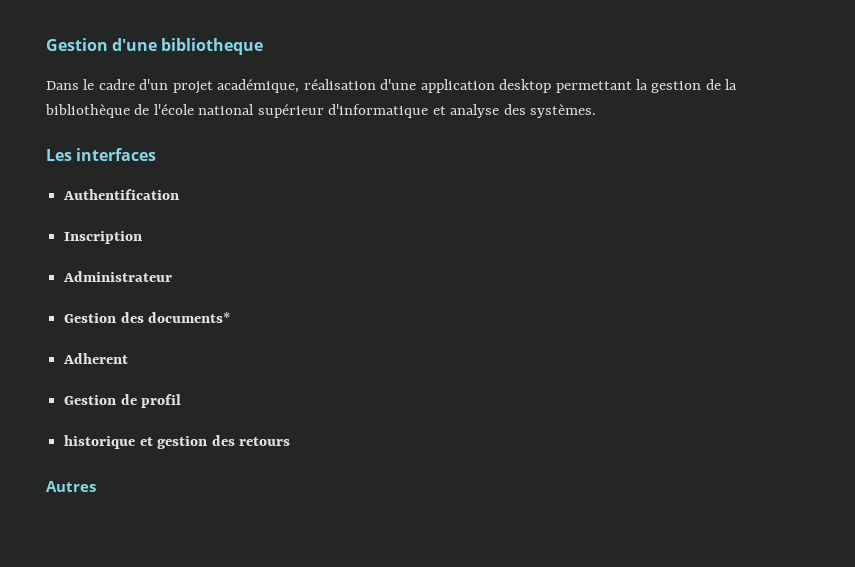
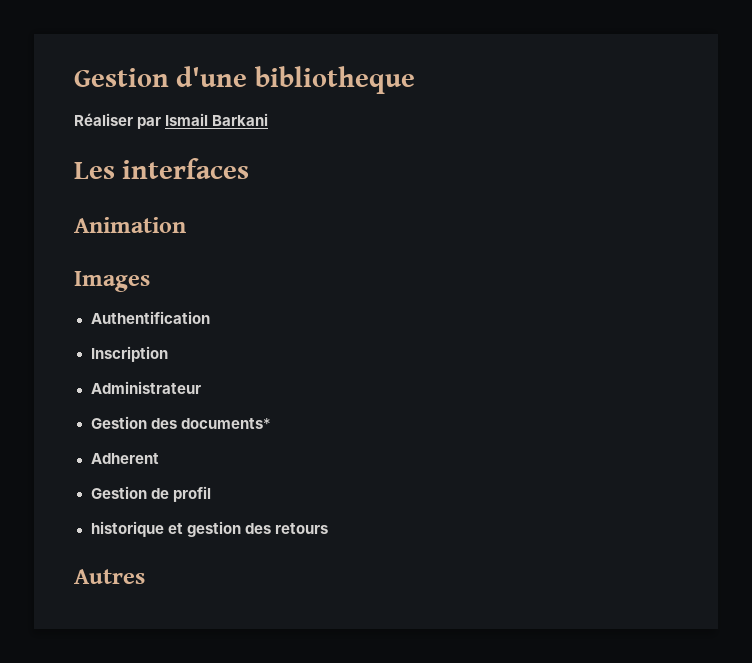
- Dans le cadre d'un projet académique, réalisation d'une application desktop permettant la gestion de la bibliothèque de l'école national supérieur d'informatique et analyse des systèmes.
+ Réaliser par Ismail Barkani
+ Animation
+ Images

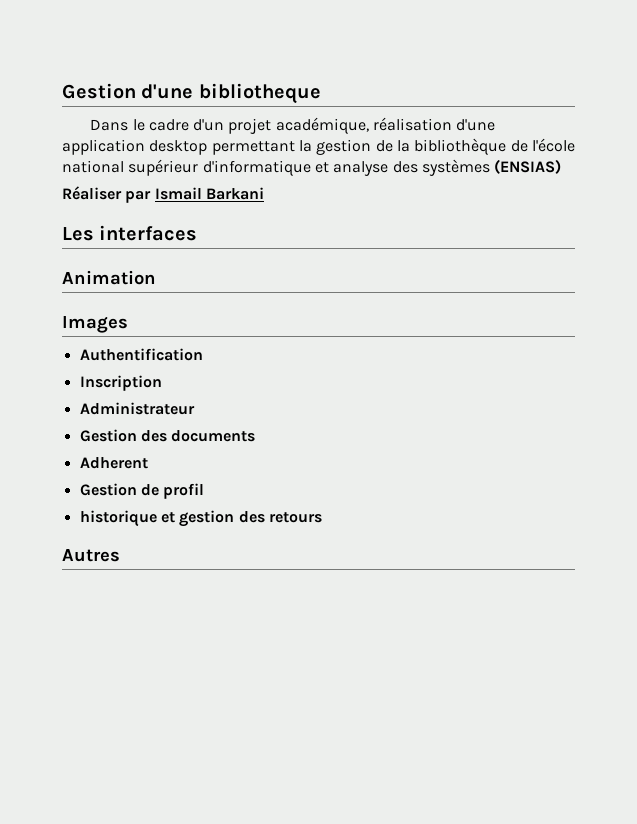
+ Dans le cadre d'un projet académique, réalisation d'une application desktop permettant la gestion de la bibliothèque de l'école national supérieur d'informatique et analyse des systèmes (ENSIAS)
- Gestion des documents*
+ Gestion des documents

